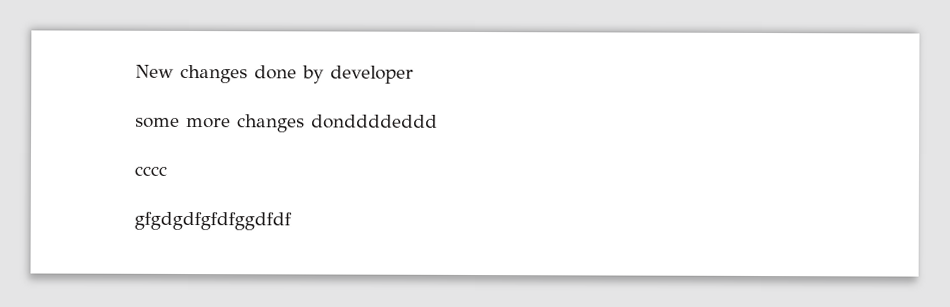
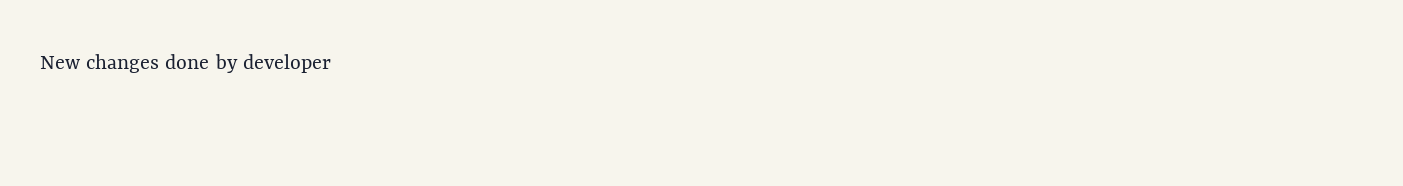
- some more changes donddddeddd
- cccc
- gfgdgdfgfdfggdfdf

